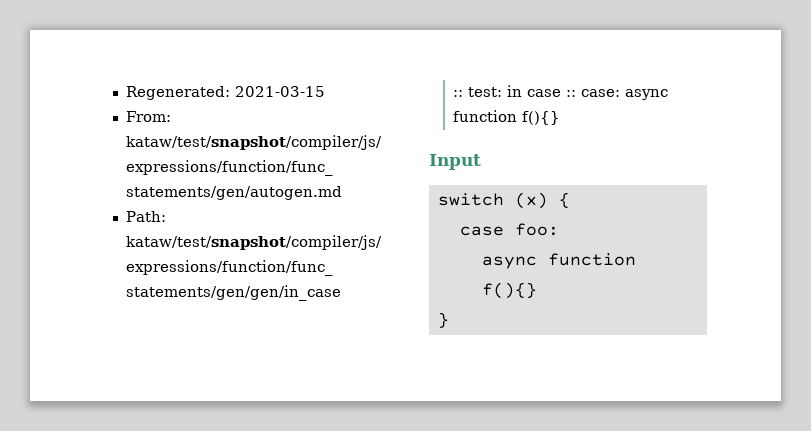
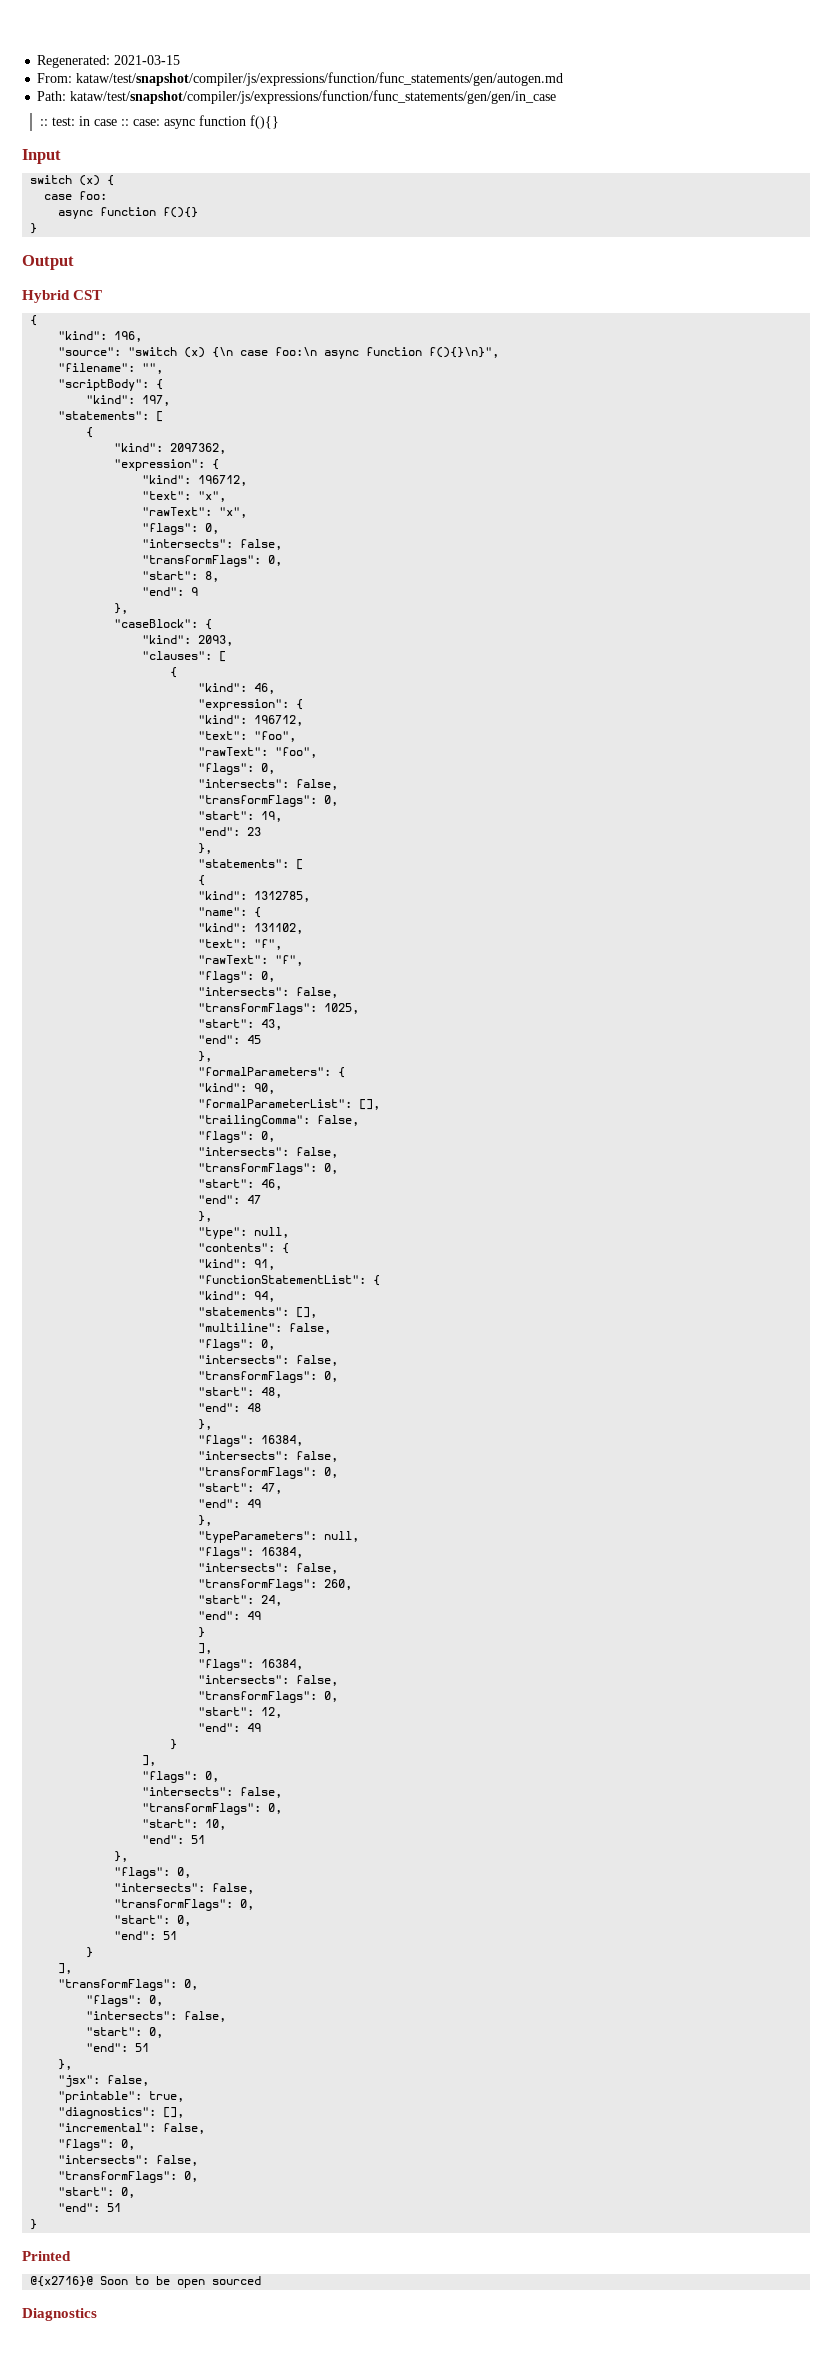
+ Output
+ Hybrid CST
+ {
+ "kind": 196,
+ "source": "switch (x) {\n case foo:\n async function f(){}\n}",
+ "filename": "",
+ "scriptBody": {
+ "kind": 197,
+ "statements": [
+ {
+ "kind": 2097362,
+ "expression": {
+ "kind": 196712,
+ "text": "x",
+ "rawText": "x",
+ "flags": 0,
+ "intersects": false,
+ "transformFlags": 0,
+ "start": 8,
+ "end": 9
+ },
+ "caseBlock": {
+ "kind": 2093,
+ "clauses": [
+ {
+ "kind": 46,
+ "expression": {
+ "kind": 196712,
+ "text": "foo",
+ "rawText": "foo",
+ "flags": 0,
+ "intersects": false,
+ "transformFlags": 0,
+ "start": 19,
+ "end": 23
+ },
+ "statements": [
+ {
+ "kind": 1312785,
+ "name": {
+ "kind": 131102,
+ "text": "f",
+ "rawText": "f",
+ "flags": 0,
+ "intersects": false,
+ "transformFlags": 1025,
+ "start": 43,
+ "end": 45
+ },
+ "formalParameters": {
+ "kind": 90,
+ "formalParameterList": [],
+ "trailingComma": false,
+ "flags": 0,
+ "intersects": false,
+ "transformFlags": 0,
+ "start": 46,
+ "end": 47
+ },
+ "type": null,
+ "contents": {
+ "kind": 91,
+ "functionStatementList": {
+ "kind": 94,
+ "statements": [],
+ "multiline": false,
+ "flags": 0,
+ "intersects": false,
+ "transformFlags": 0,
+ "start": 48,
+ "end": 48
+ },
+ "flags": 16384,
+ "intersects": false,
+ "transformFlags": 0,
+ "start": 47,
+ "end": 49
+ },
+ "typeParameters": null,
+ "flags": 16384,
+ "intersects": false,
+ "transformFlags": 260,
+ "start": 24,
+ "end": 49
+ }
+ ],
+ "flags": 16384,
+ "intersects": false,
+ "transformFlags": 0,
+ "start": 12,
+ "end": 49
+ }
+ ],
+ "flags": 0,
+ "intersects": false,
+ "transformFlags": 0,
+ "start": 10,
+ "end": 51
+ },
+ "flags": 0,
+ "intersects": false,
+ "transformFlags": 0,
+ "start": 0,
+ "end": 51
+ }
+ ],
+ "transformFlags": 0,
+ "flags": 0,
+ "intersects": false,
+ "start": 0,
+ "end": 51
+ },
+ "jsx": false,
+ "printable": true,
+ "diagnostics": [],
+ "incremental": false,
+ "flags": 0,
+ "intersects": false,
+ "transformFlags": 0,
+ "start": 0,
+ "end": 51
+ }
+ Printed
+ @{x2716}@ Soon to be open sourced
+ Diagnostics

